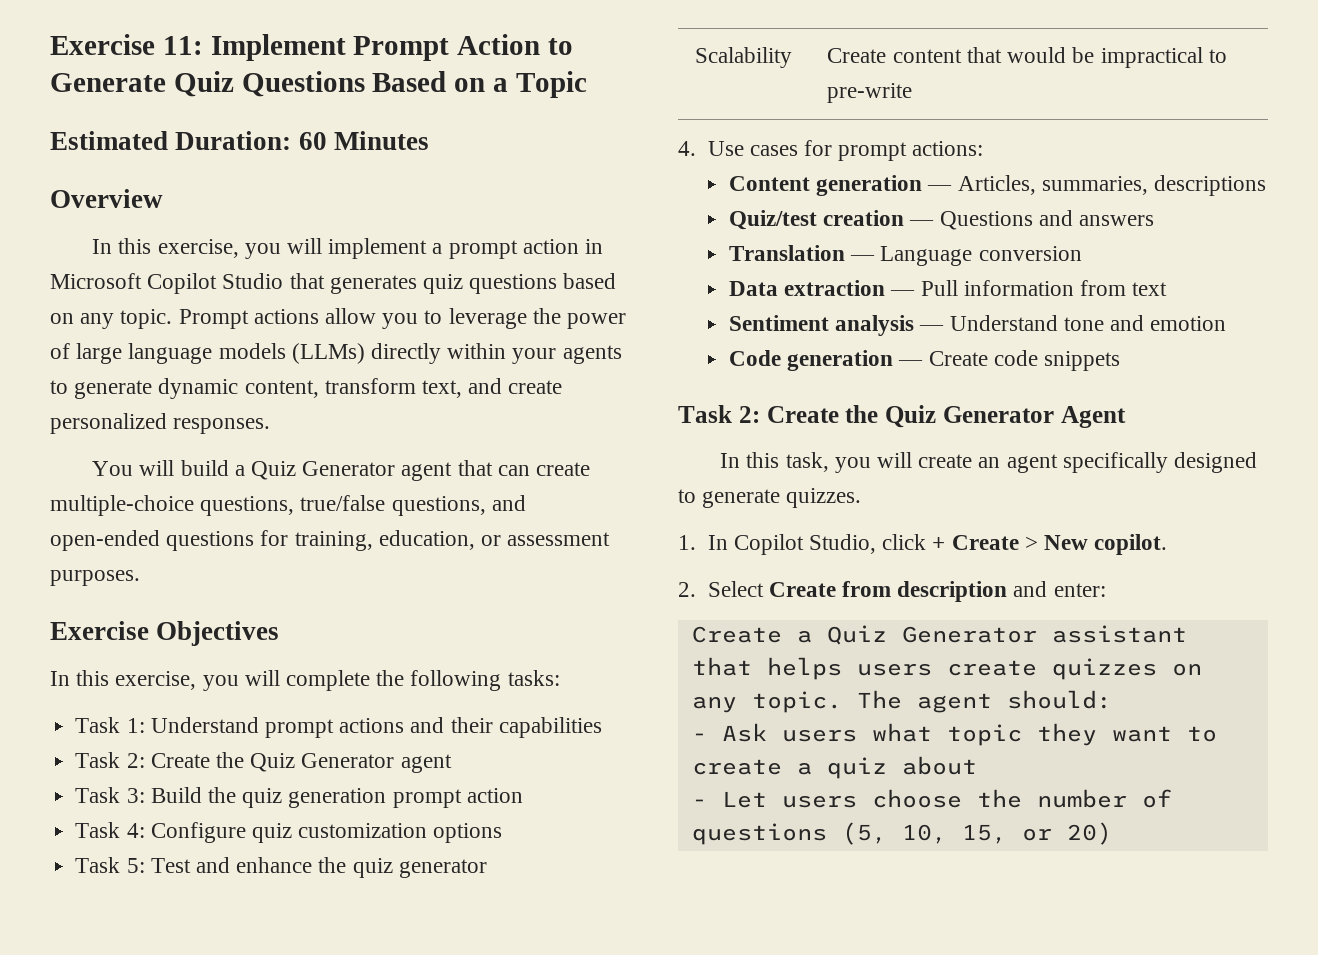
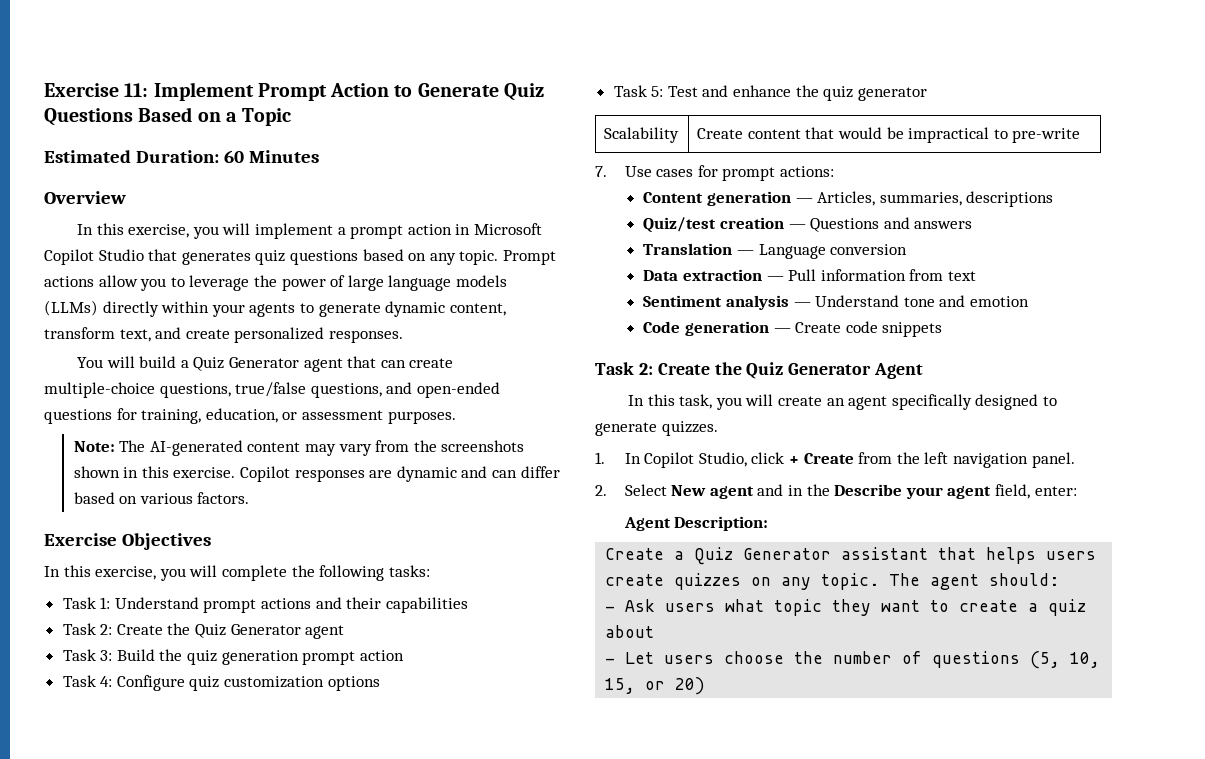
+ Note: The AI-generated content may vary from the screenshots shown in this exercise. Copilot responses are dynamic and can differ based on various factors.
- 4. Use cases for prompt actions:
+ 7. Use cases for prompt actions:
- 1. In Copilot Studio, click + Create > New copilot.
- 2. Select Create from description and enter:
+ 1. In Copilot Studio, click + Create from the left navigation panel.
+ 2. Select New agent and in the Describe your agent field, enter:
+ Agent Description:

